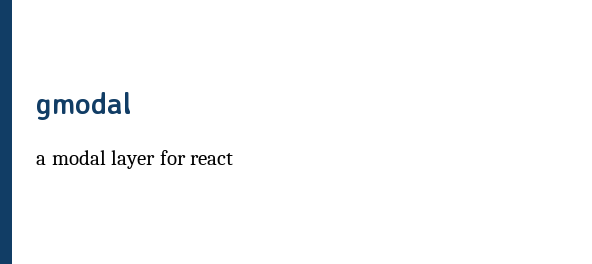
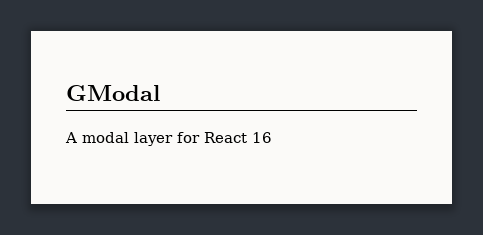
- gmodal
- a modal layer for react
+ GModal
+ A modal layer for React 16

